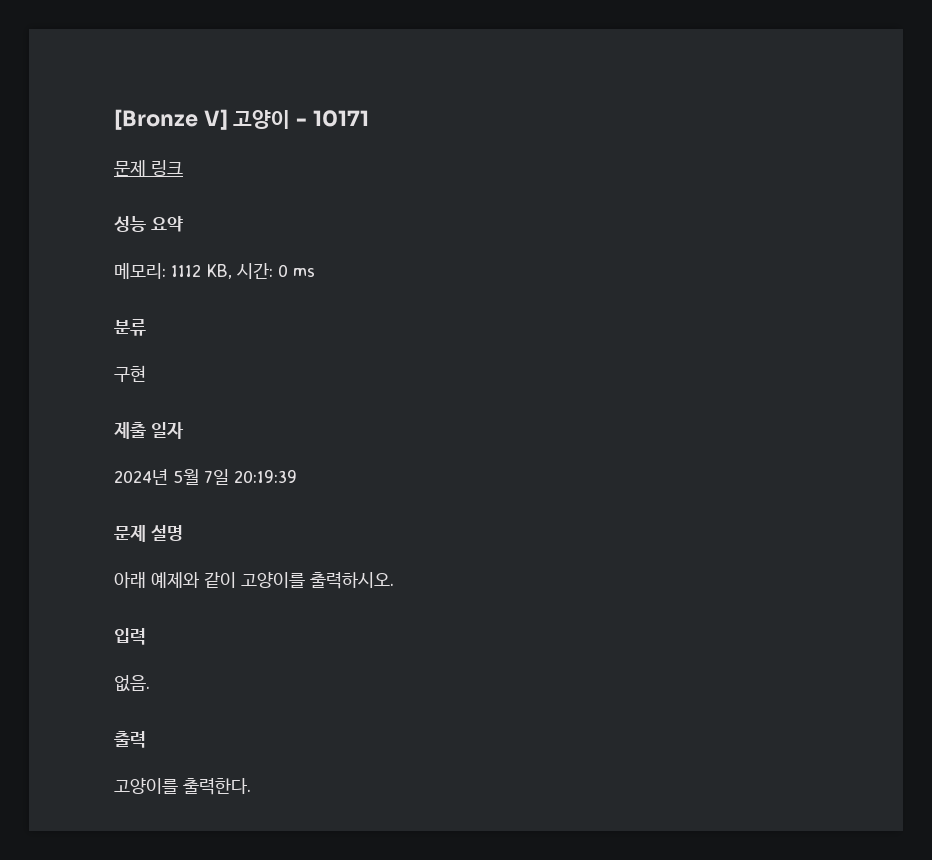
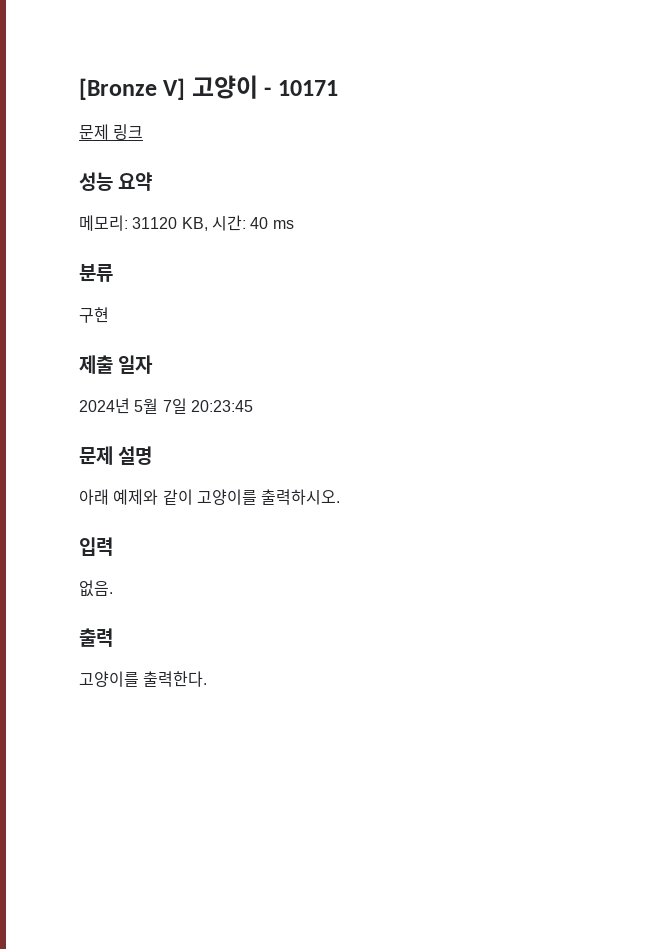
- 메모리: 1112 KB, 시간: 0 ms
+ 메모리: 31120 KB, 시간: 40 ms
- 2024년 5월 7일 20:19:39
+ 2024년 5월 7일 20:23:45

